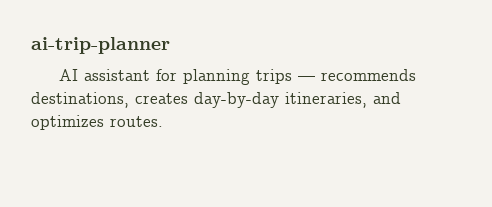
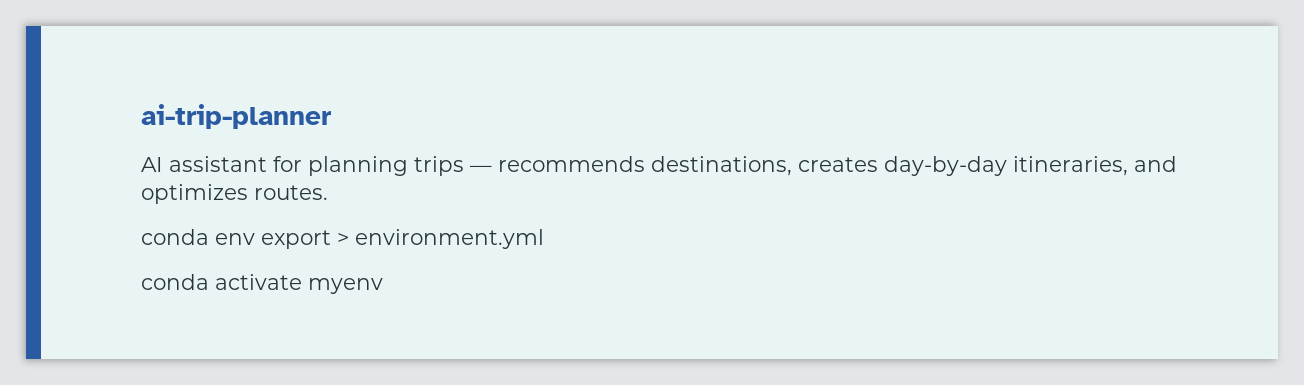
+ conda env export > environment.yml
+ conda activate myenv

